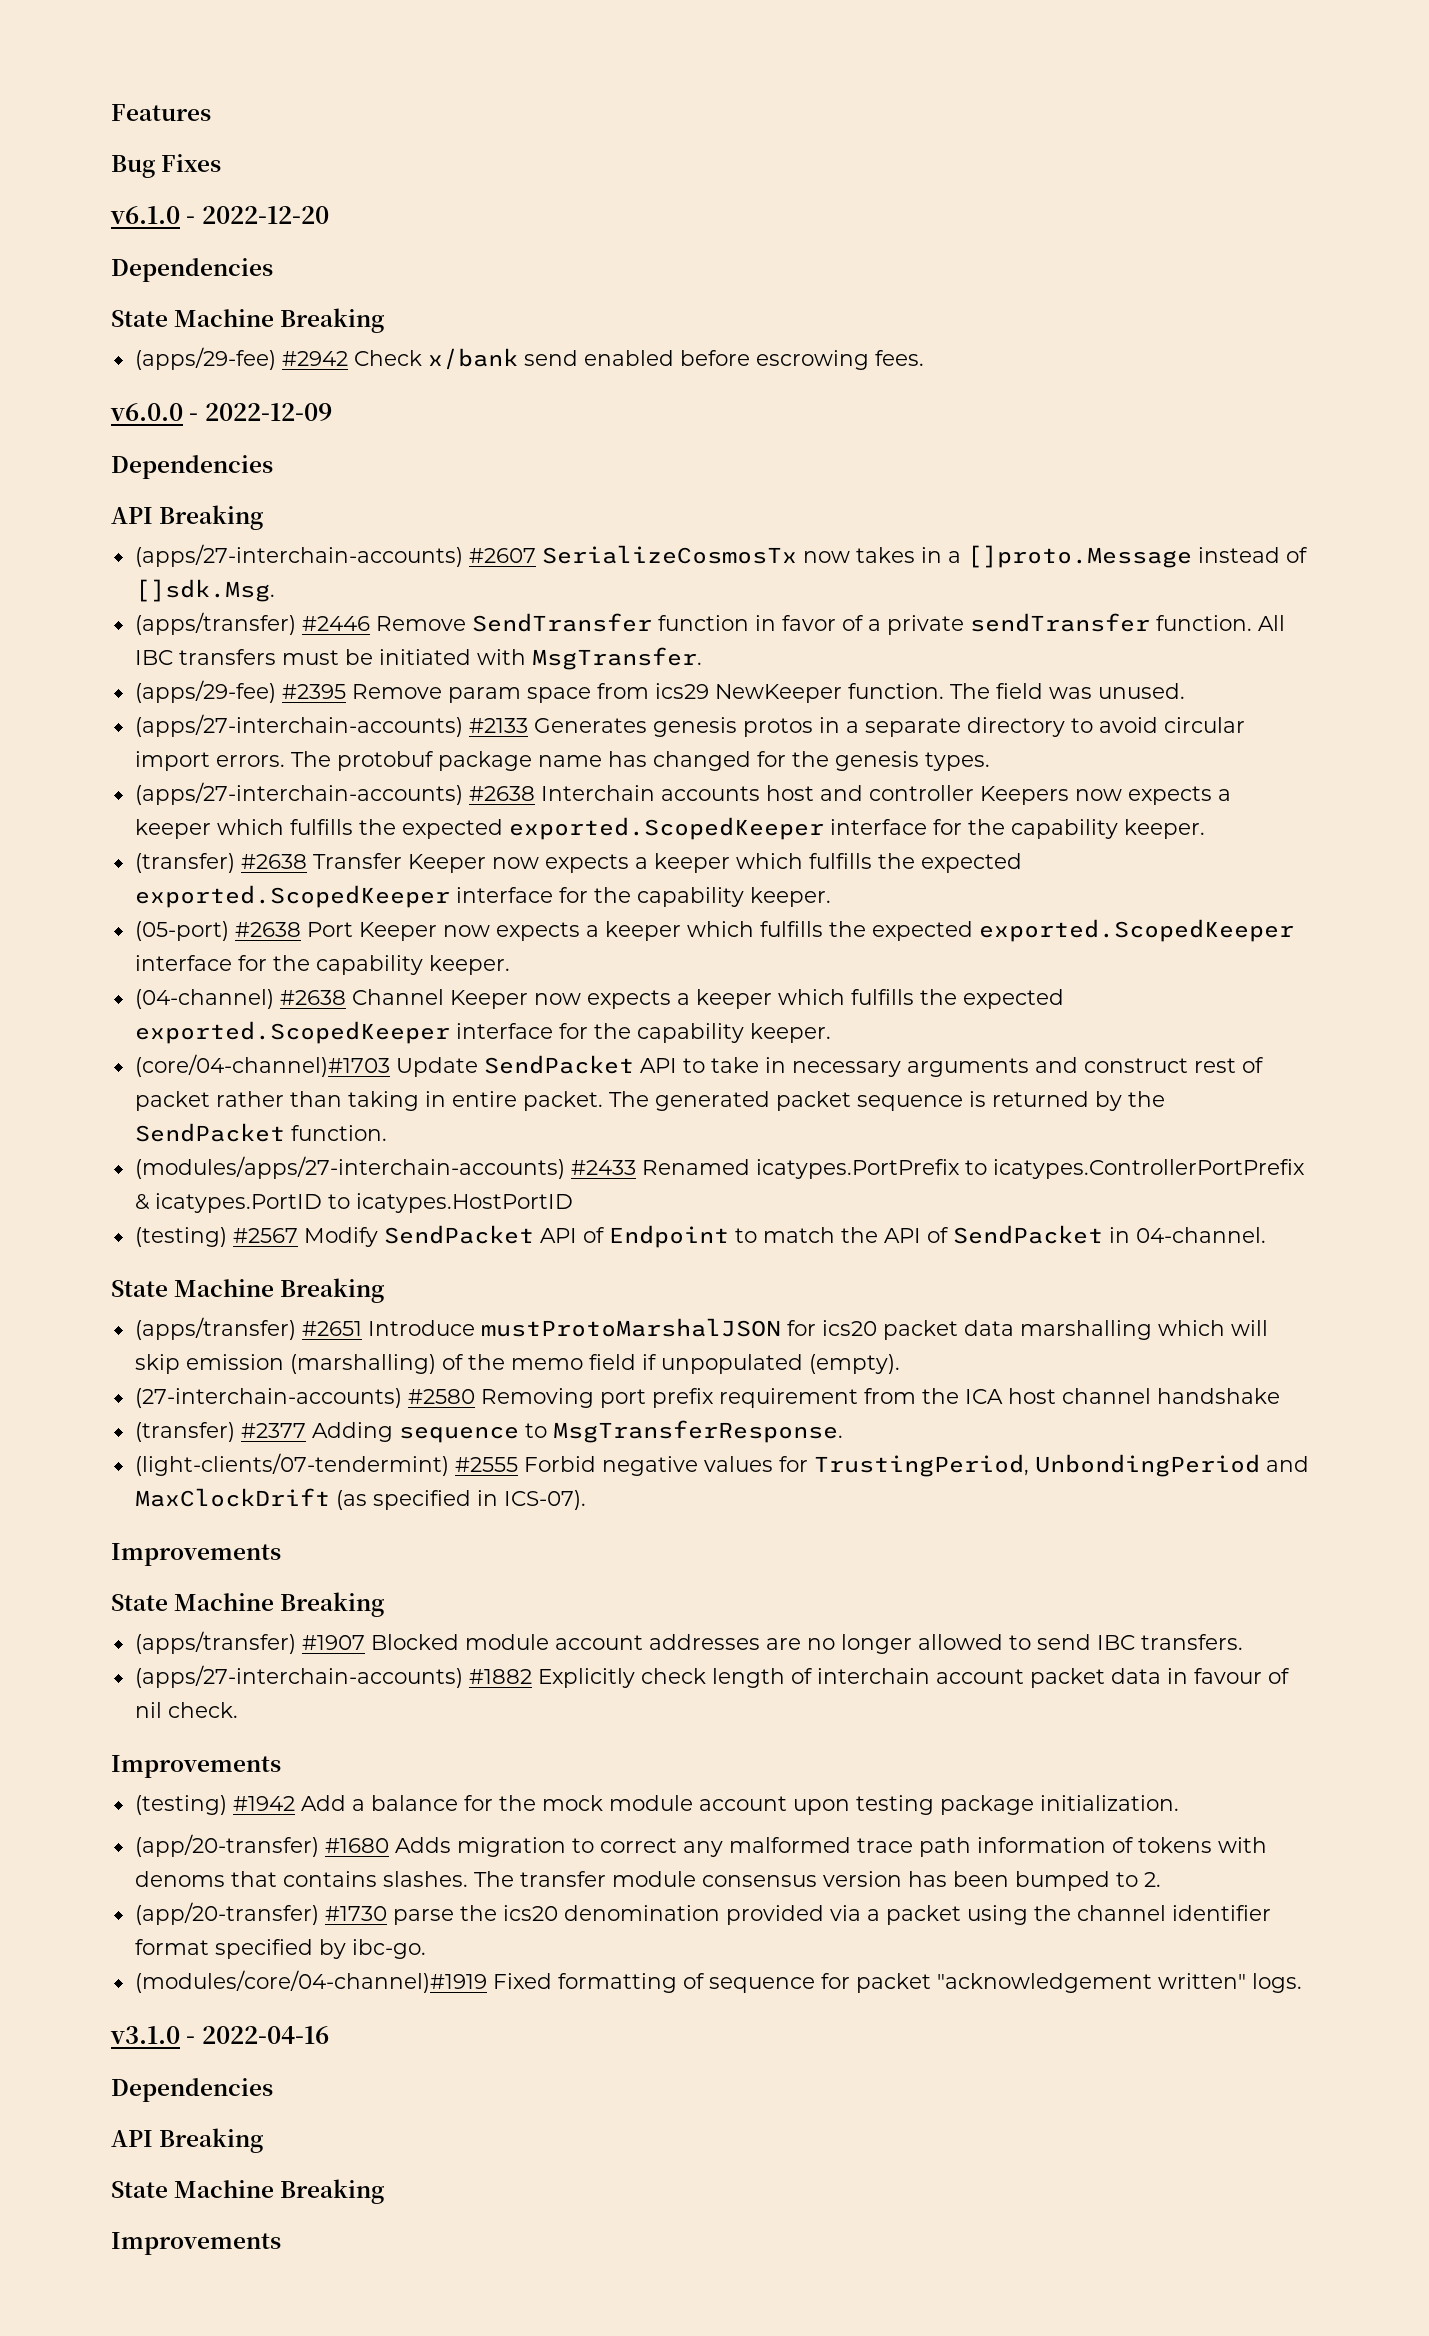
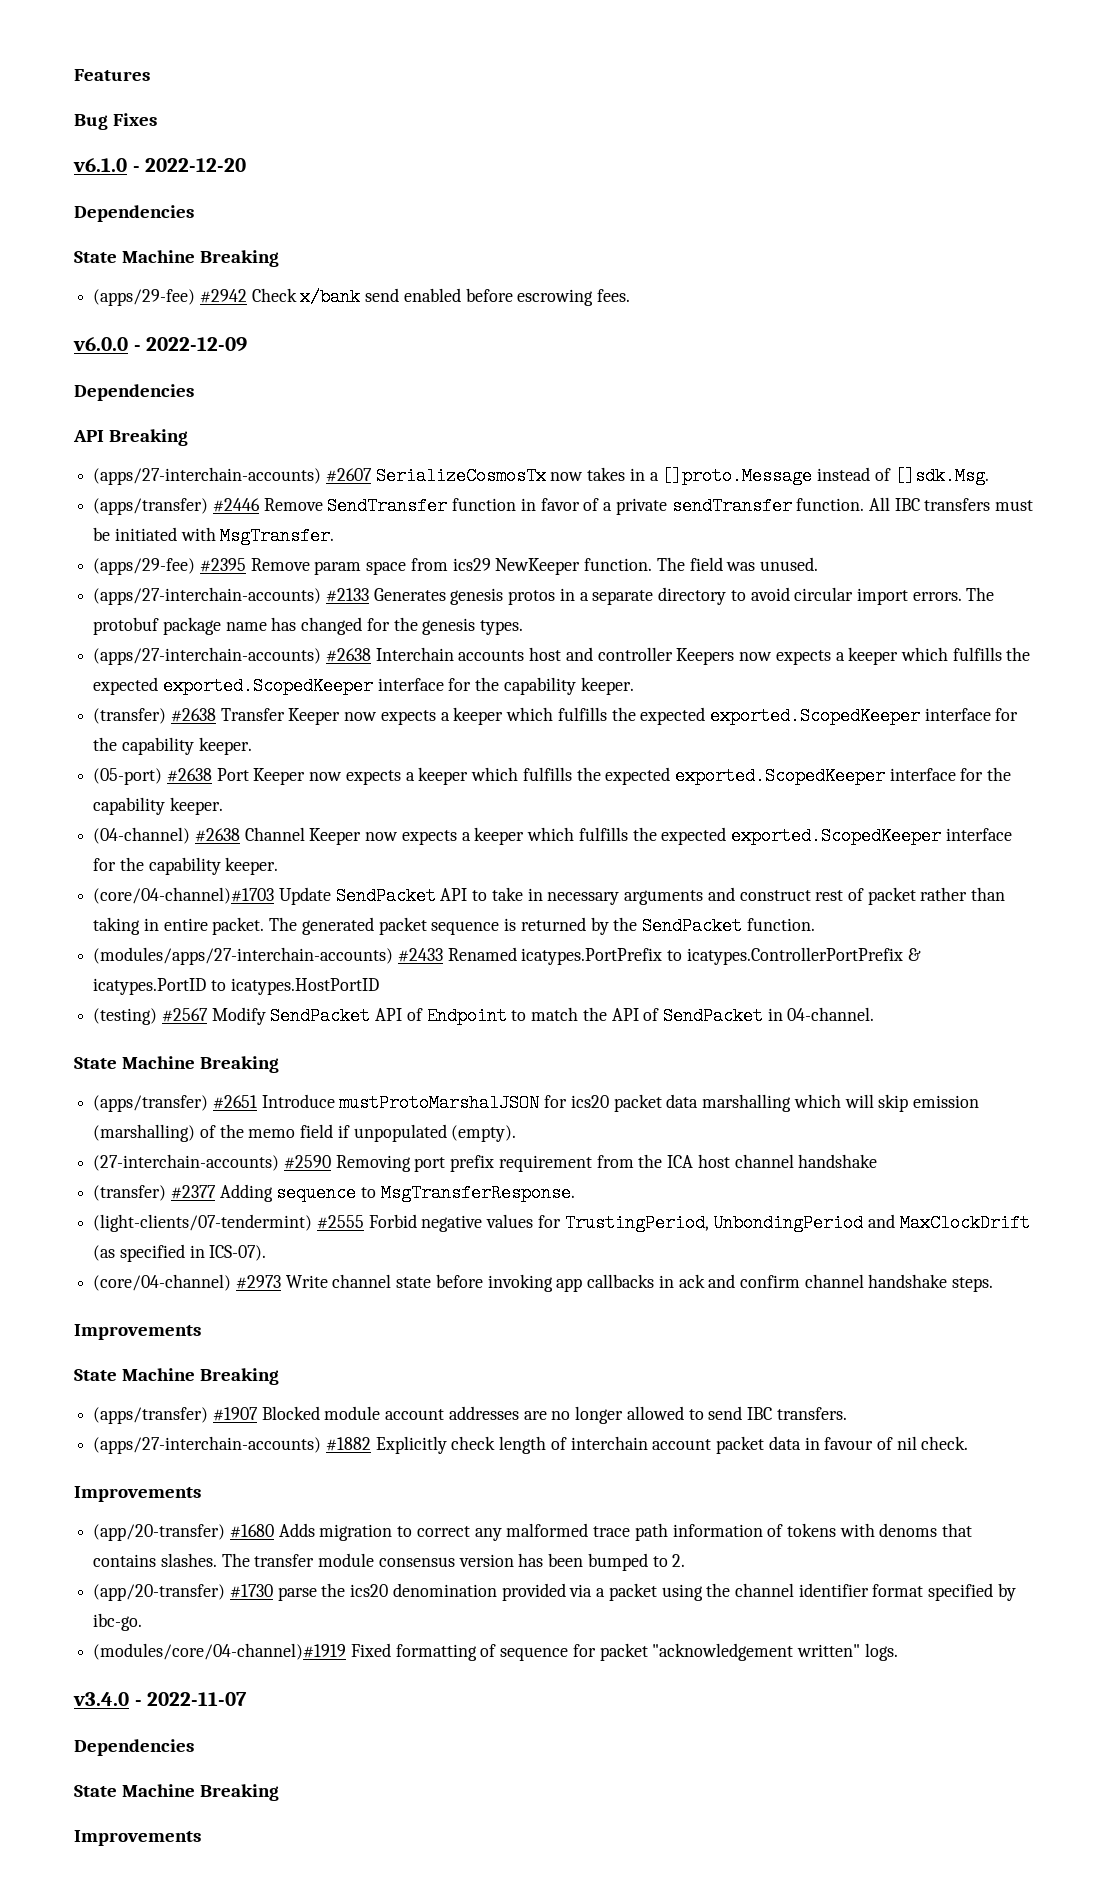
- (27-interchain-accounts) #2580 Removing port prefix requirement from the ICA host channel handshake
+ (27-interchain-accounts) #2590 Removing port prefix requirement from the ICA host channel handshake
+ (core/04-channel) #2973 Write channel state before invoking app callbacks in ack and confirm channel handshake steps.
- (testing) #1942 Add a balance for the mock module account upon testing package initialization.
- v3.1.0 - 2022-04-16
+ v3.4.0 - 2022-11-07
  Dependencies
- API Breaking

